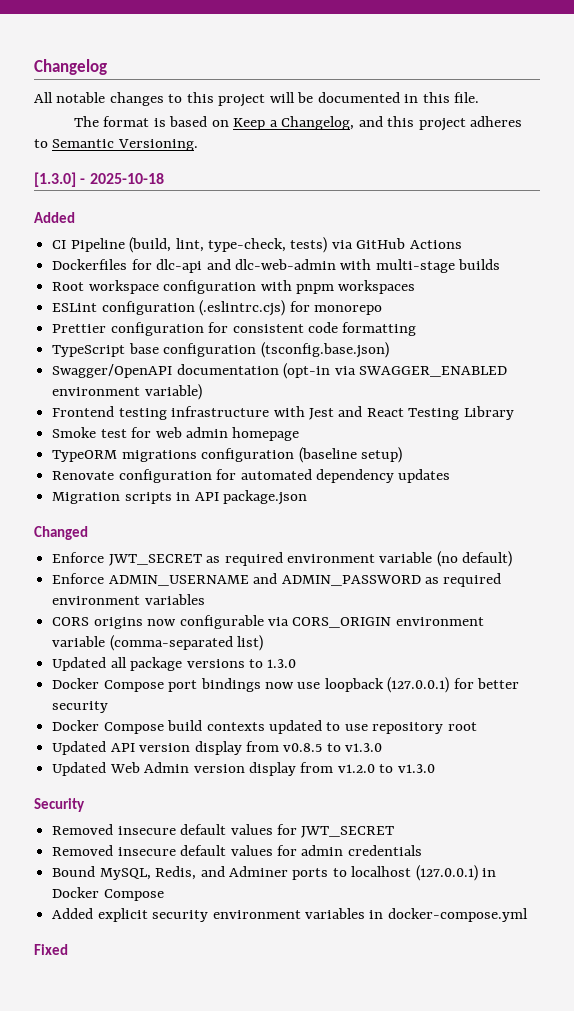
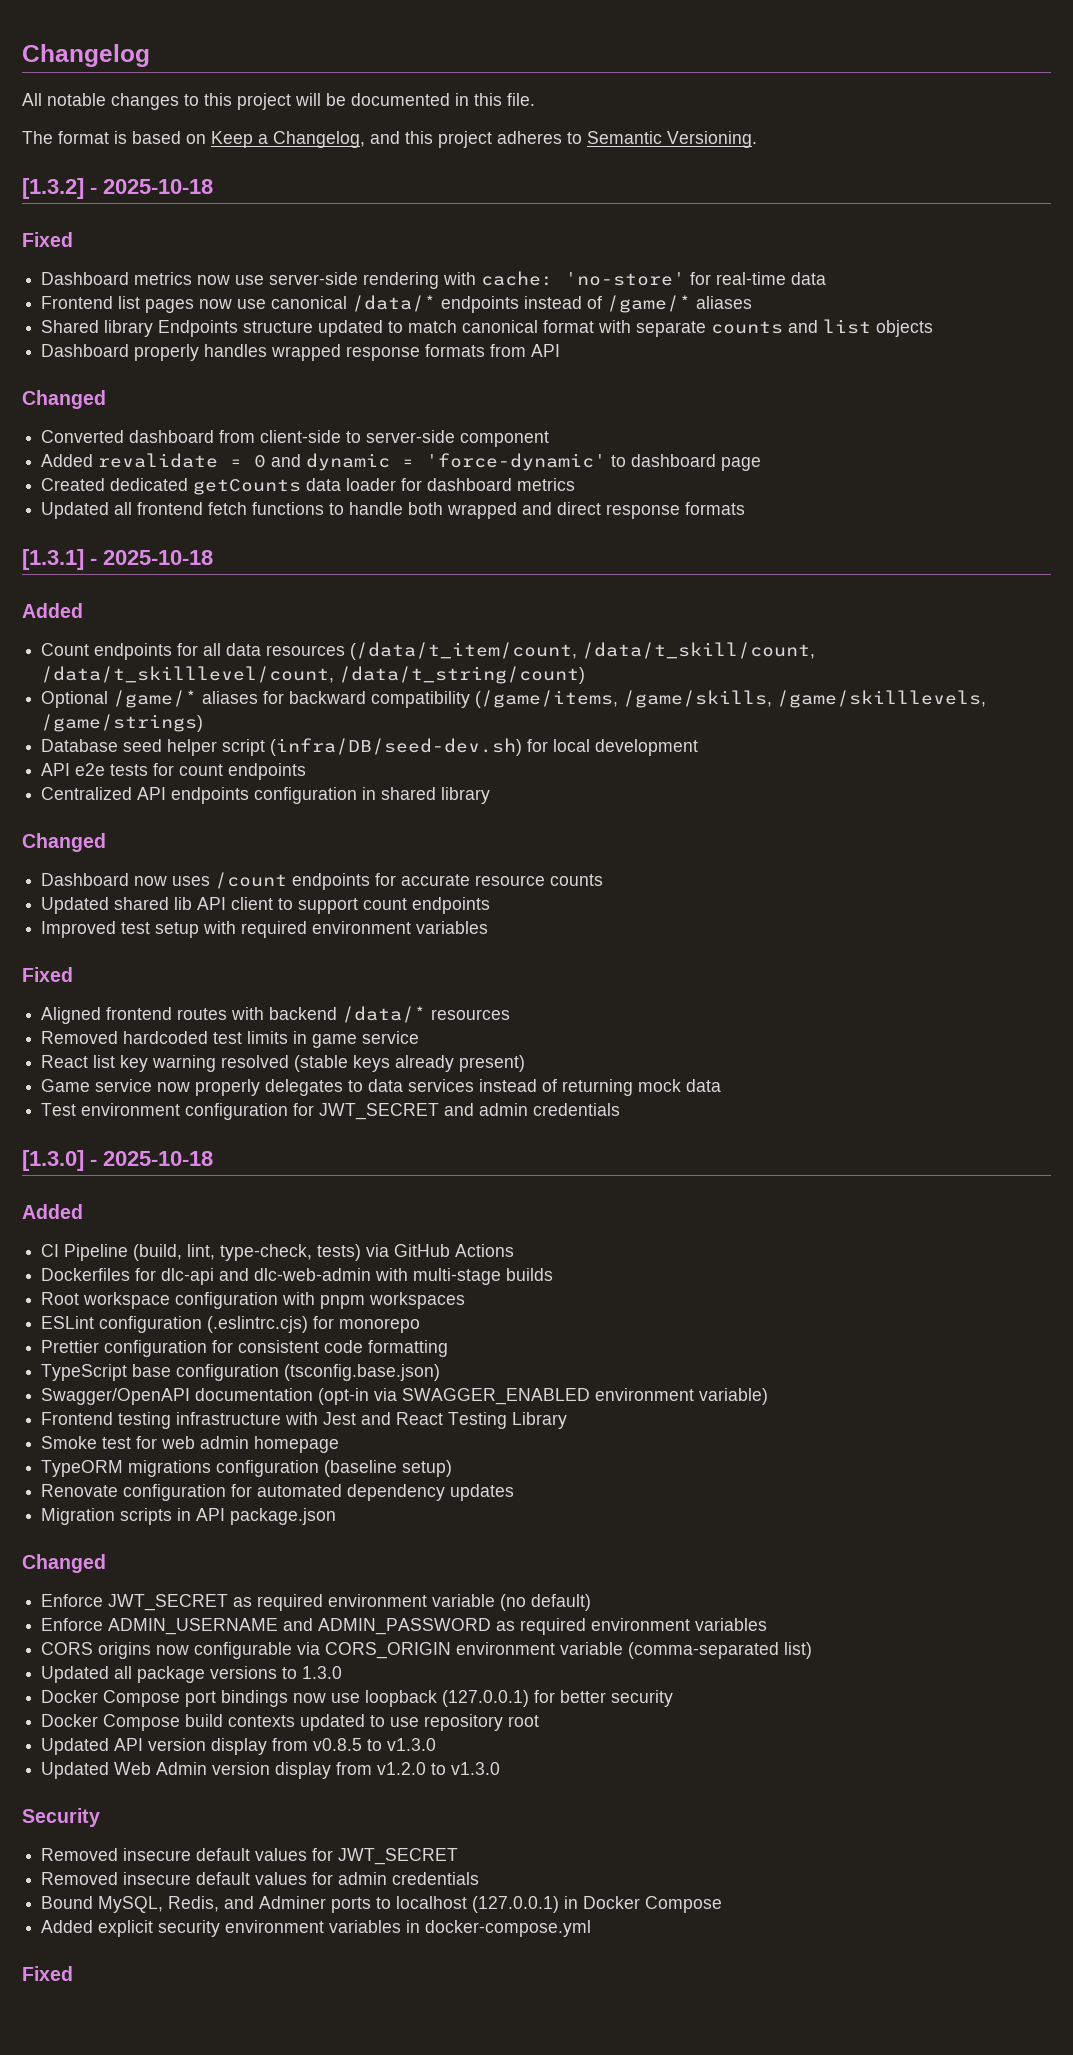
+ [1.3.2] - 2025-10-18
+ Fixed
+ Dashboard metrics now use server-side rendering with cache: 'no-store' for real-time data
+ Frontend list pages now use canonical /data/* endpoints instead of /game/* aliases
+ Shared library Endpoints structure updated to match canonical format with separate counts and list objects
+ Dashboard properly handles wrapped response formats from API
+ Changed
+ Converted dashboard from client-side to server-side component
+ Added revalidate = 0 and dynamic = 'force-dynamic' to dashboard page
+ Created dedicated getCounts data loader for dashboard metrics
+ Updated all frontend fetch functions to handle both wrapped and direct response formats
+ [1.3.1] - 2025-10-18
+ Added
+ Count endpoints for all data resources (/data/t_item/count, /data/t_skill/count, /data/t_skilllevel/count, /data/t_string/count)
+ Optional /game/* aliases for backward compatibility (/game/items, /game/skills, /game/skilllevels, /game/strings)
+ Database seed helper script (infra/DB/seed-dev.sh) for local development
+ API e2e tests for count endpoints
+ Centralized API endpoints configuration in shared library
+ Changed
+ Dashboard now uses /count endpoints for accurate resource counts
+ Updated shared lib API client to support count endpoints
+ Improved test setup with required environment variables
+ Fixed
+ Aligned frontend routes with backend /data/* resources
+ Removed hardcoded test limits in game service
+ React list key warning resolved (stable keys already present)
+ Game service now properly delegates to data services instead of returning mock data
+ Test environment configuration for JWT_SECRET and admin credentials

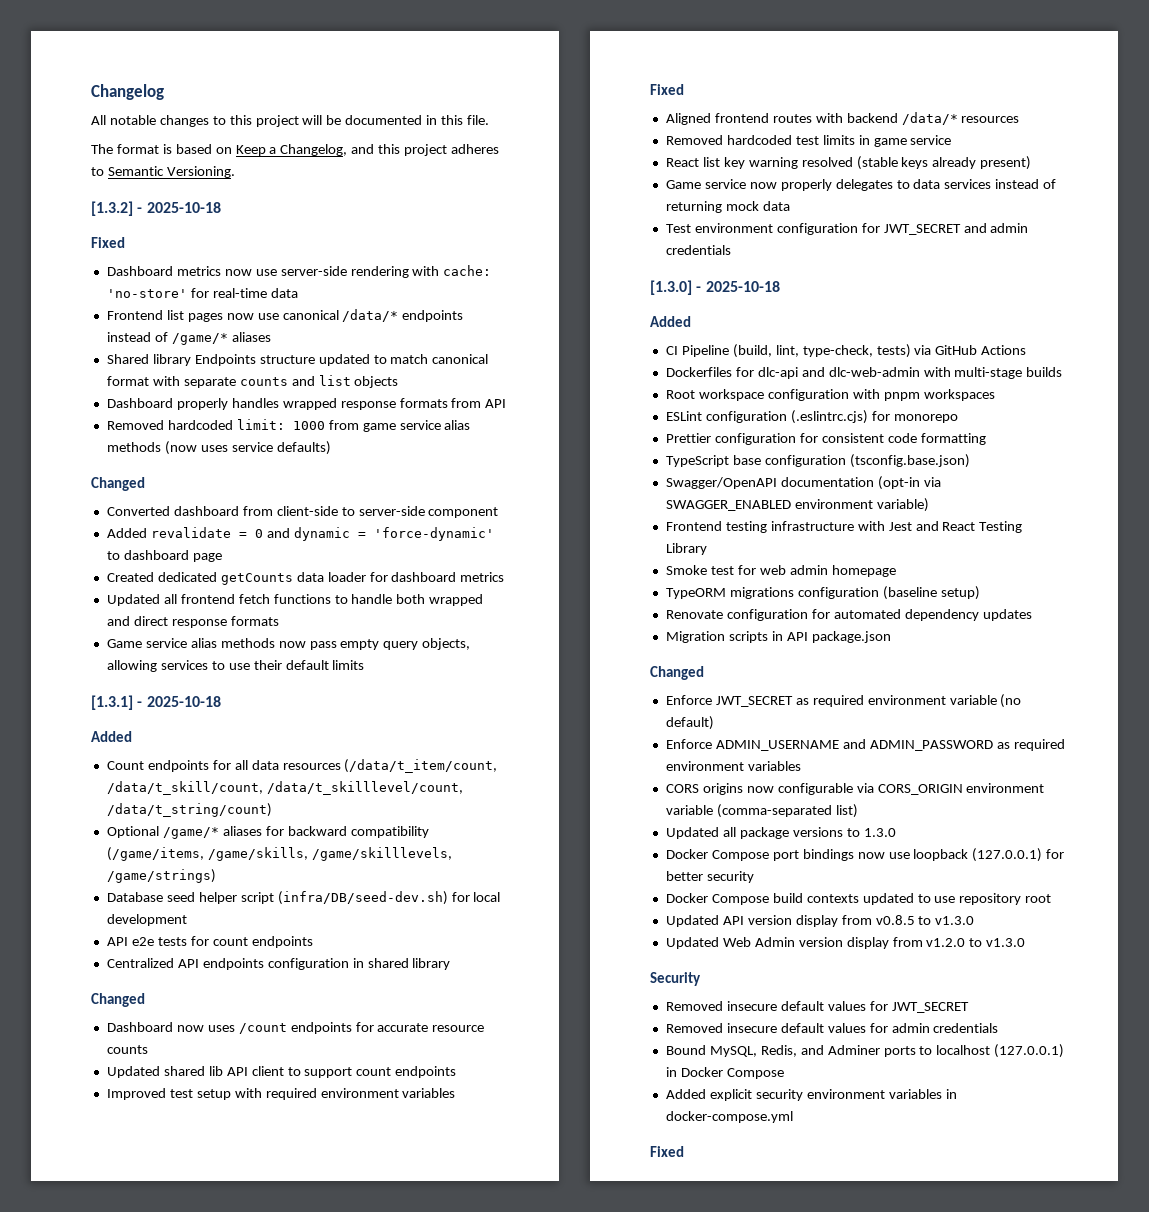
+ Removed hardcoded limit: 1000 from game service alias methods (now uses service defaults)
+ Game service alias methods now pass empty query objects, allowing services to use their default limits

